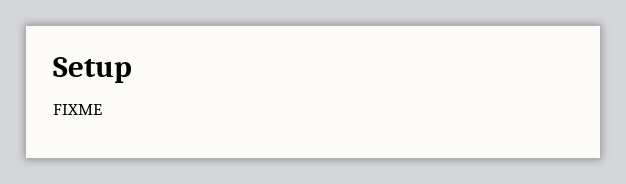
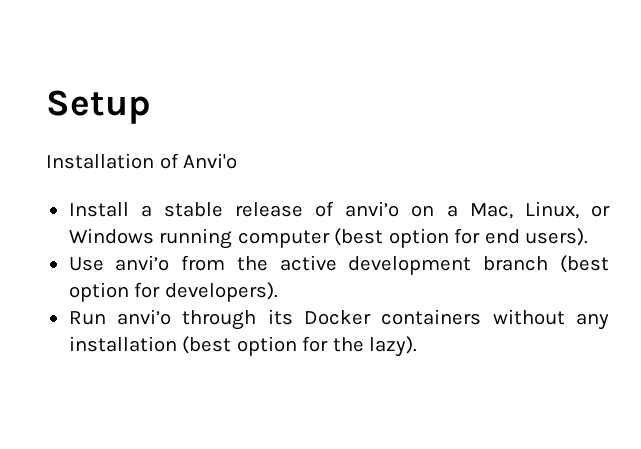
- FIXME
+ Installation of Anvi'o
+ Install a stable release of anvi’o on a Mac, Linux, or Windows running computer (best option for end users).
+ Use anvi’o from the active development branch (best option for developers).
+ Run anvi’o through its Docker containers without any installation (best option for the lazy).

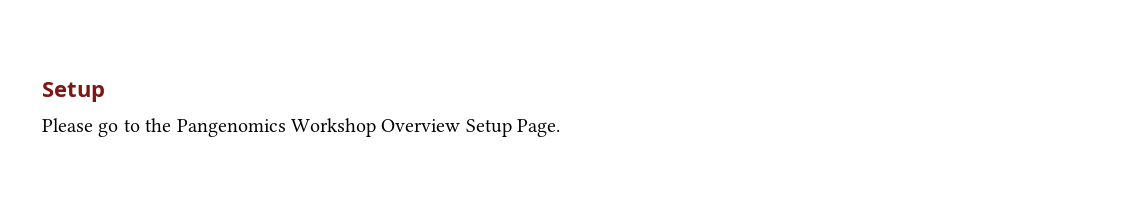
- Installation of Anvi'o
- Install a stable release of anvi’o on a Mac, Linux, or Windows running computer (best option for end users).
- Use anvi’o from the active development branch (best option for developers).
- Run anvi’o through its Docker containers without any installation (best option for the lazy).
+ Please go to the Pangenomics Workshop Overview Setup Page.

